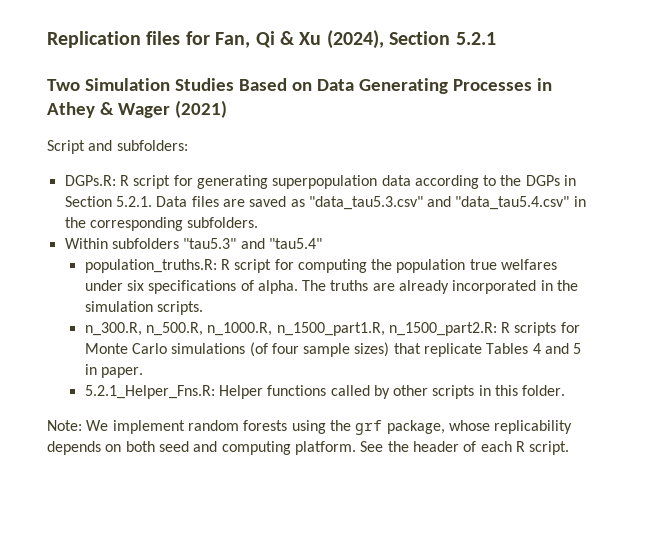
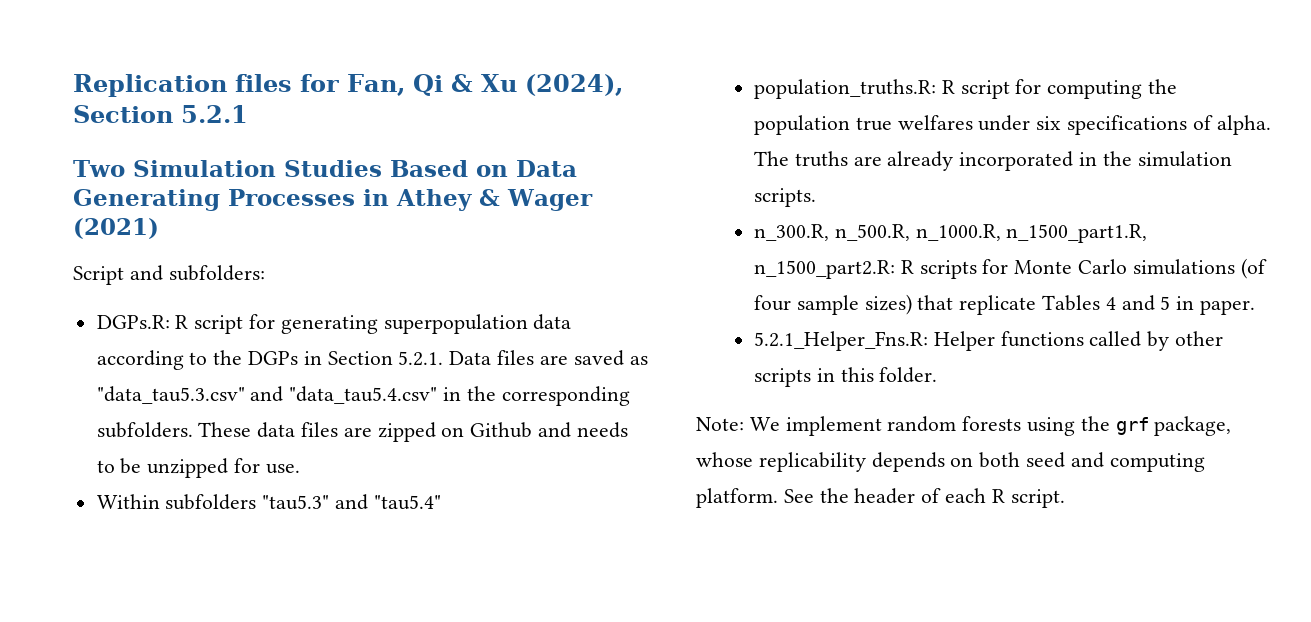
+ These data files are zipped on Github and needs to be unzipped for use.

